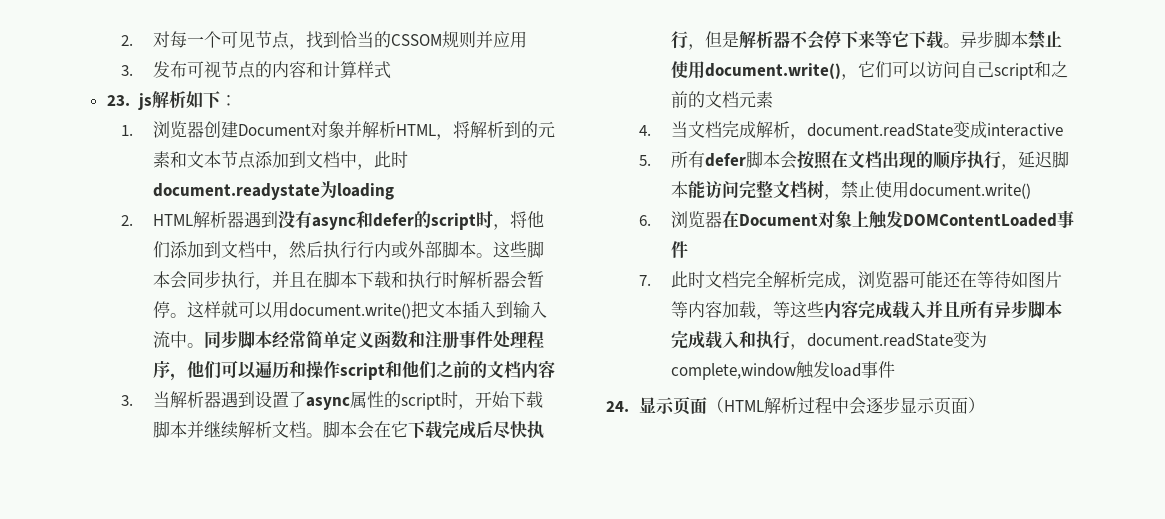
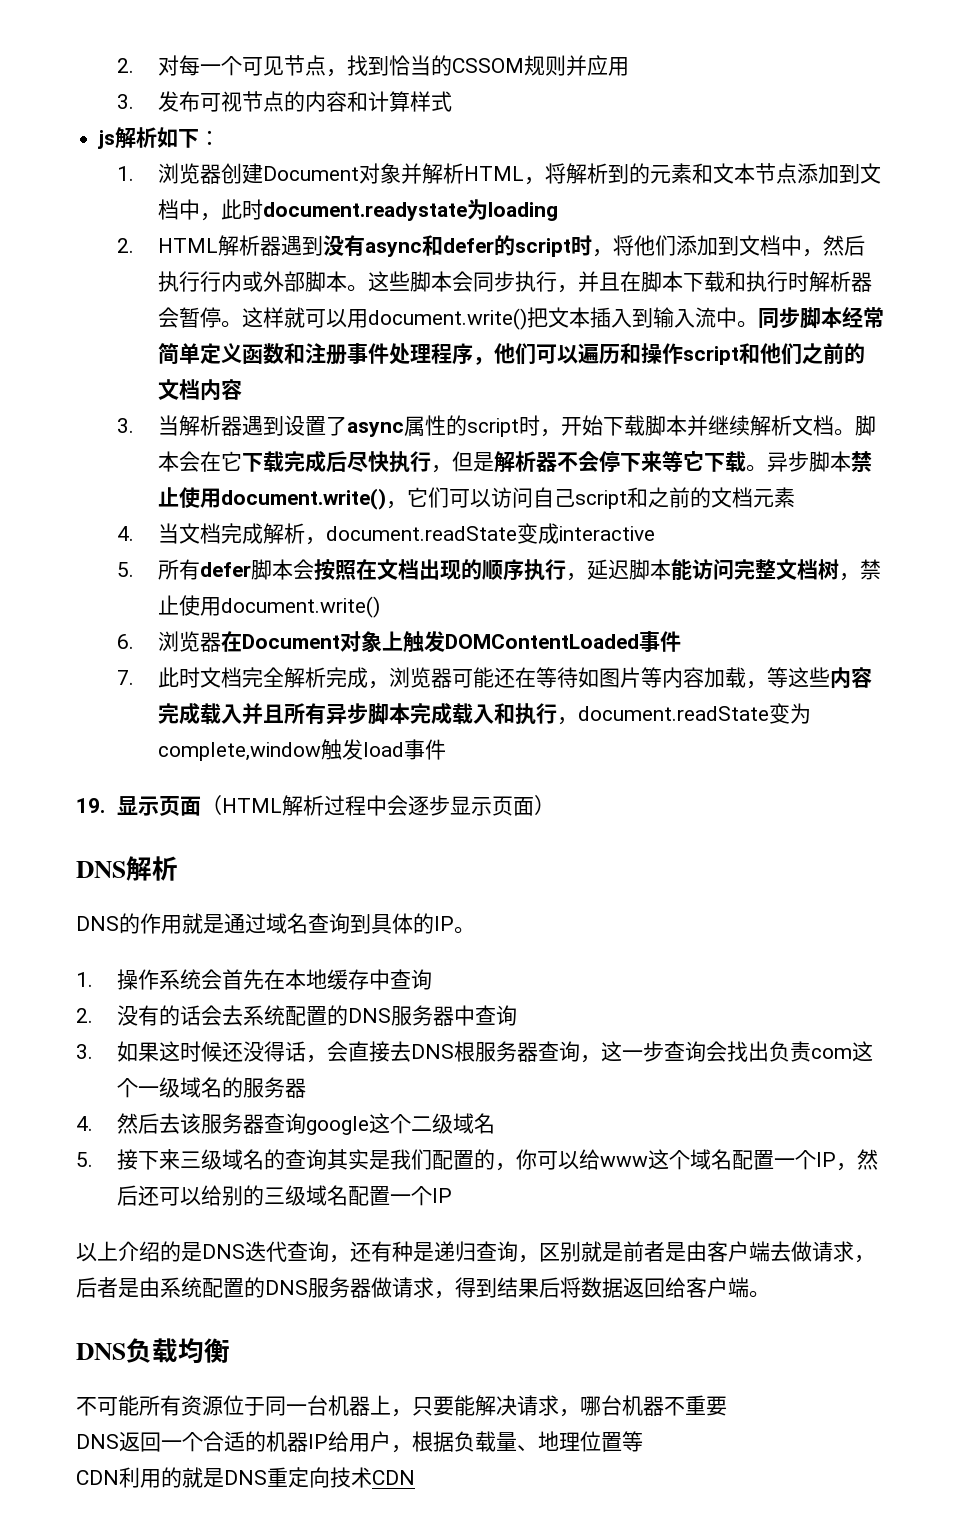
- 23. js解析如下：
+ js解析如下：
- 24.显示页面（HTML解析过程中会逐步显示页面）
+ 19.显示页面（HTML解析过程中会逐步显示页面）
+ DNS解析
+ DNS的作用就是通过域名查询到具体的IP。
+ 1.操作系统会首先在本地缓存中查询
+ 2.没有的话会去系统配置的DNS服务器中查询
+ 3.如果这时候还没得话，会直接去DNS根服务器查询，这一步查询会找出负责com这个一级域名的服务器
+ 4.然后去该服务器查询google这个二级域名
+ 5.接下来三级域名的查询其实是我们配置的，你可以给www这个域名配置一个IP，然后还可以给别的三级域名配置一个IP
+ 以上介绍的是DNS迭代查询，还有种是递归查询，区别就是前者是由客户端去做请求，后者是由系统配置的DNS服务器做请求，得到结果后将数据返回给客户端。
+ DNS负载均衡
+ 不可能所有资源位于同一台机器上，只要能解决请求，哪台机器不重要
+ DNS返回一个合适的机器IP给用户，根据负载量、地理位置等
+ CDN利用的就是DNS重定向技术CDN

